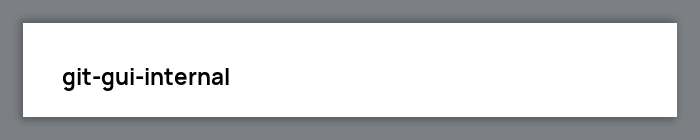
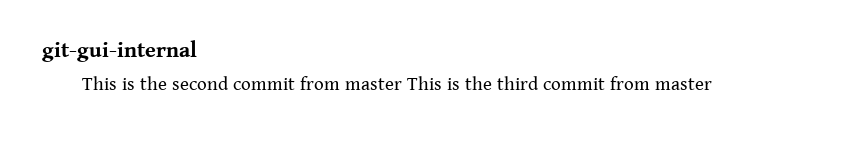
+ This is the second commit from master This is the third commit from master

